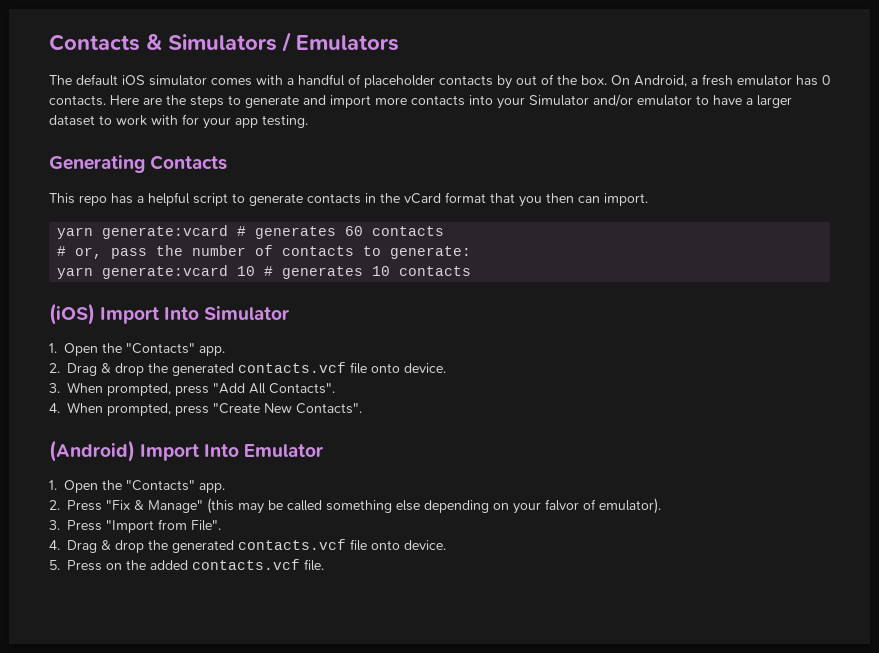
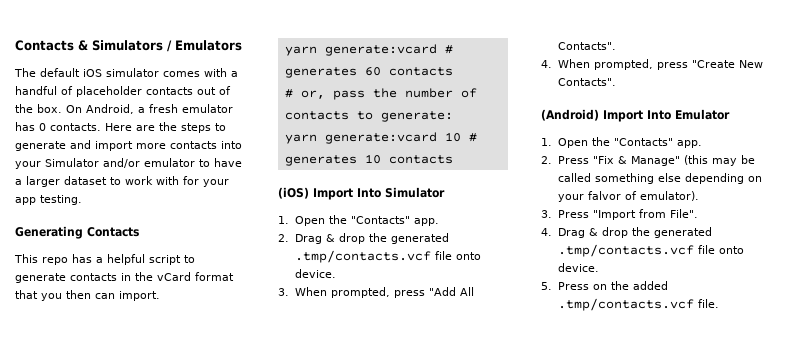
- The default iOS simulator comes with a handful of placeholder contacts by out of the box.
+ The default iOS simulator comes with a handful of placeholder contacts out of the box.
- 2. Drag & drop the generated contacts.vcf file onto device.
+ 2. Drag & drop the generated .tmp/contacts.vcf file onto device.
- 4. Drag & drop the generated contacts.vcf file onto device.
+ 4. Drag & drop the generated .tmp/contacts.vcf file onto device.
- 5. Press on the added contacts.vcf file.
+ 5. Press on the added .tmp/contacts.vcf file.

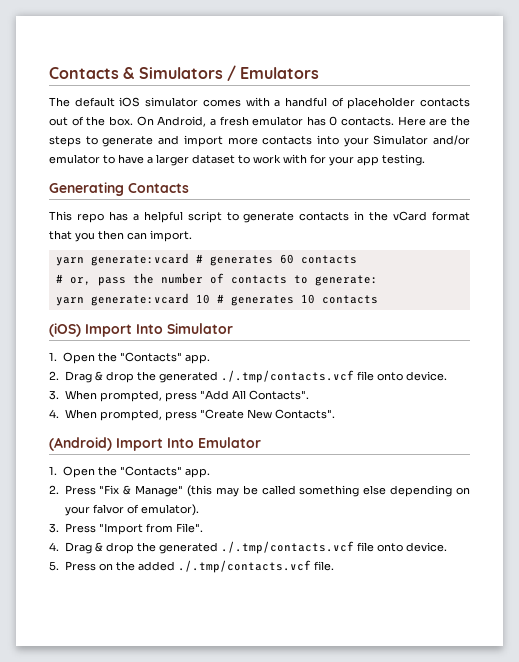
- 2. Drag & drop the generated .tmp/contacts.vcf file onto device.
+ 2. Drag & drop the generated ./.tmp/contacts.vcf file onto device.
- 4. Drag & drop the generated .tmp/contacts.vcf file onto device.
+ 4. Drag & drop the generated ./.tmp/contacts.vcf file onto device.
- 5. Press on the added .tmp/contacts.vcf file.
+ 5. Press on the added ./.tmp/contacts.vcf file.

